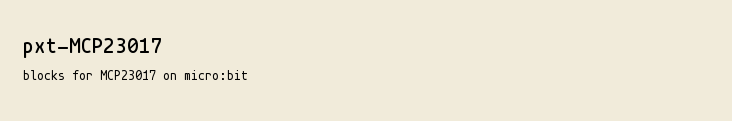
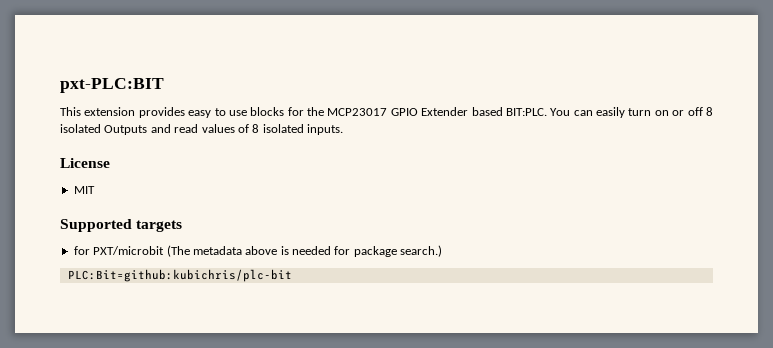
- pxt-MCP23017
- blocks for MCP23017 on micro:bit
+ pxt-PLC:BIT
+ This extension provides easy to use blocks for the MCP23017 GPIO Extender based BIT:PLC. You can easily turn on or off 8 isolated Outputs and read values of 8 isolated inputs.
+ License
+ MIT
+ Supported targets
+ for PXT/microbit (The metadata above is needed for package search.)
+ PLC:Bit=github:kubichris/plc-bit

